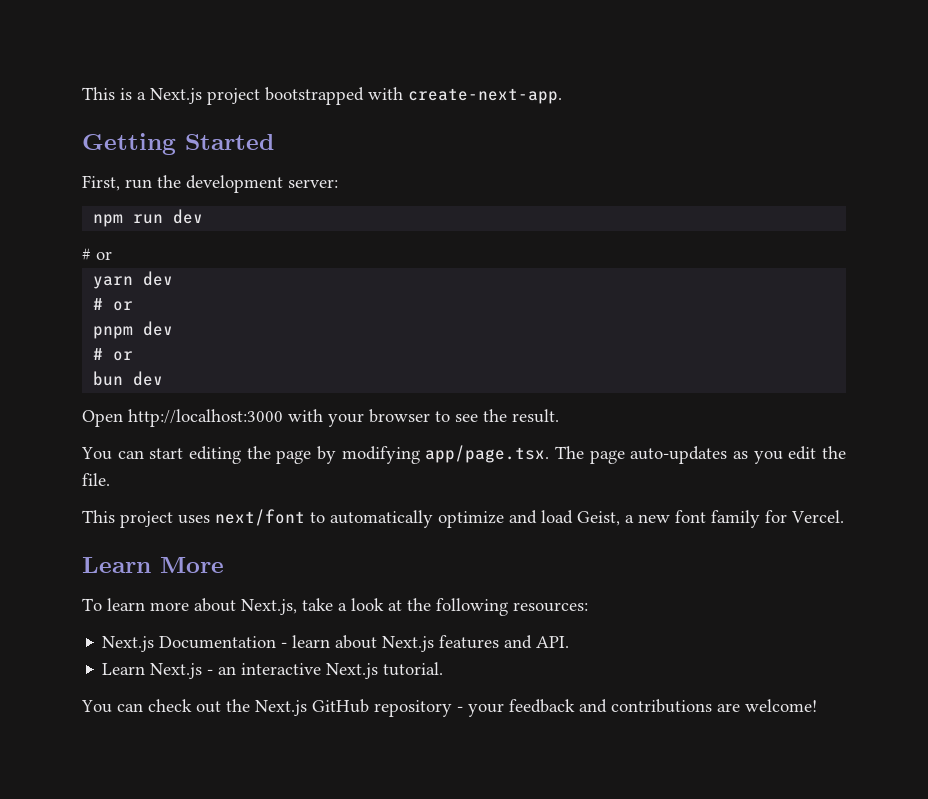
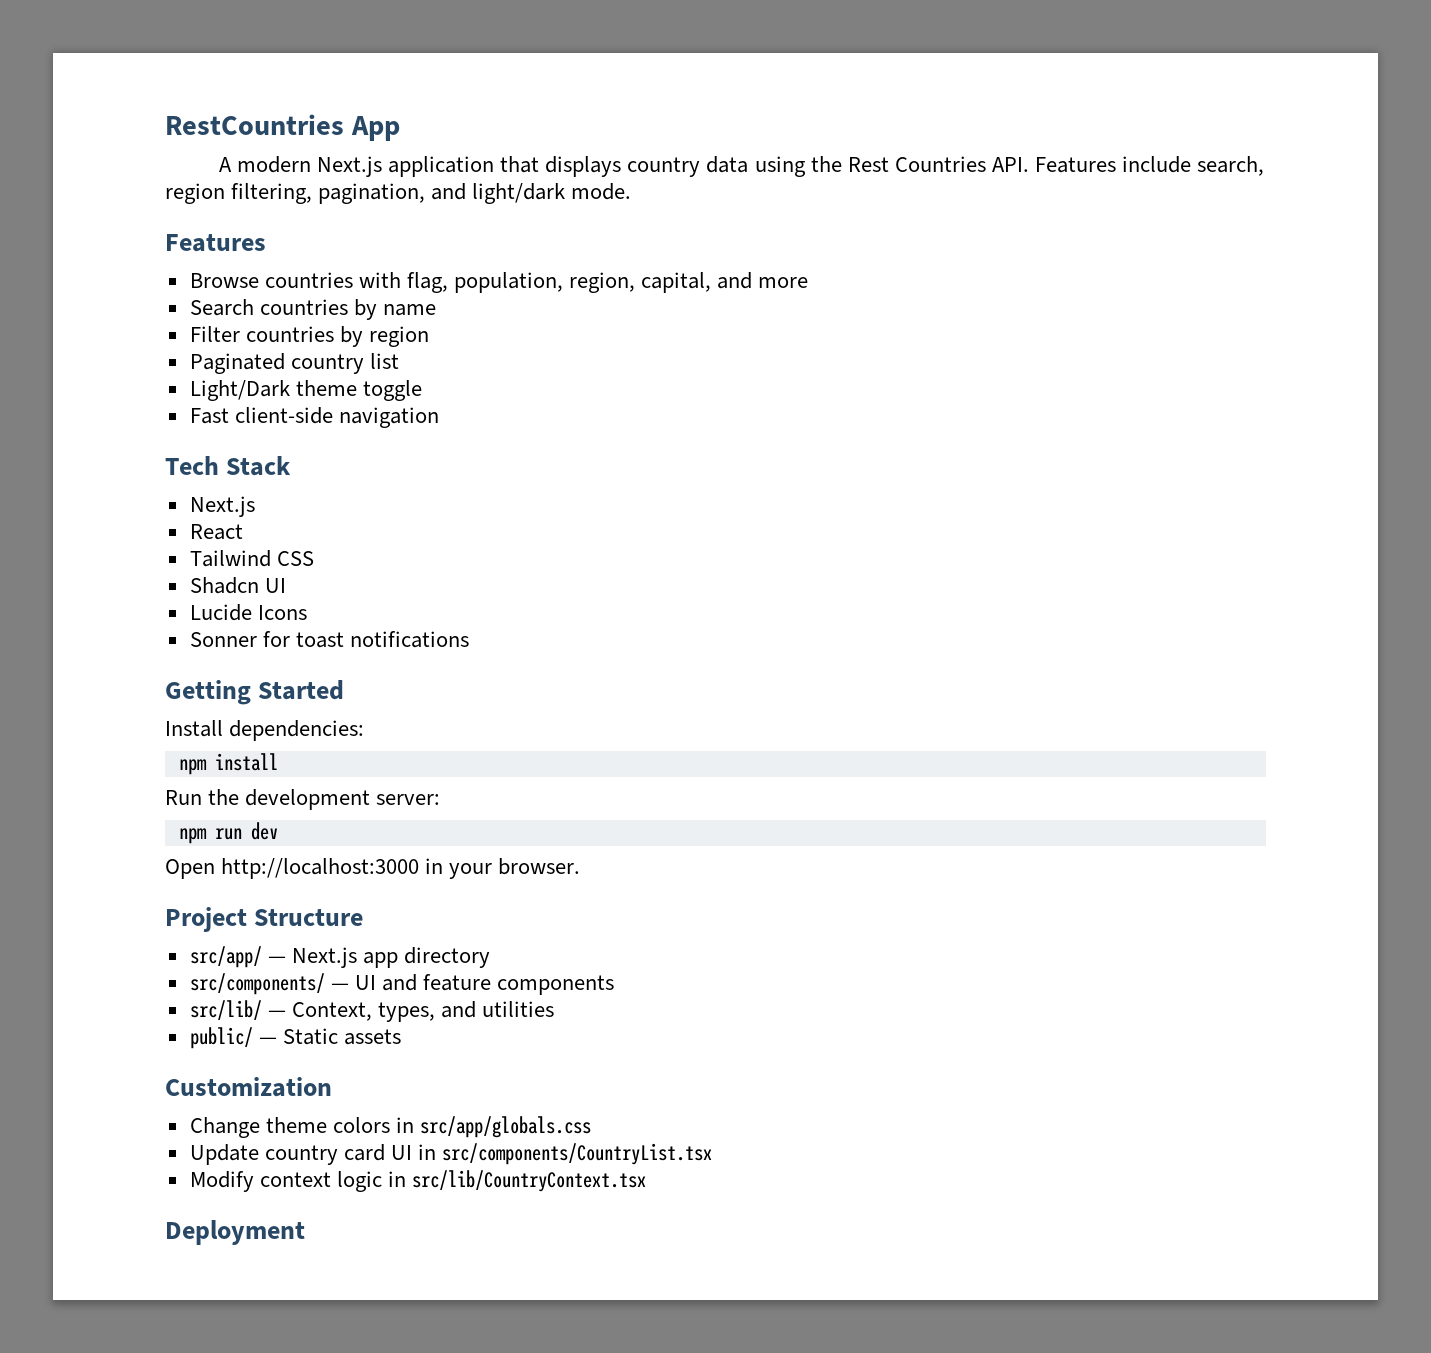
- This is a Next.js project bootstrapped with create-next-app.
+ RestCountries App
+ A modern Next.js application that displays country data using the Rest Countries API. Features include search, region filtering, pagination, and light/dark mode.
+ Features
+ Browse countries with flag, population, region, capital, and more
+ Search countries by name
+ Filter countries by region
+ Paginated country list
+ Light/Dark theme toggle
+ Fast client-side navigation
+ Tech Stack
+ Next.js
+ React
+ Tailwind CSS
+ Shadcn UI
+ Lucide Icons
+ Sonner for toast notifications
  Getting Started
- First, run the development server:
+ Install dependencies:
+ npm install
+ Run the development server:
  npm run dev
- # or
- yarn dev
- # or
- pnpm dev
- # or
- bun dev
- Open http://localhost:3000 with your browser to see the result.
- You can start editing the page by modifying app/page.tsx. The page auto-updates as you edit the file.
- This project uses next/font to automatically optimize and load Geist, a new font family for Vercel.
- Learn More
- To learn more about Next.js, take a look at the following resources:
- Next.js Documentation - learn about Next.js features and API.
- Learn Next.js - an interactive Next.js tutorial.
- You can check out the Next.js GitHub repository - your feedback and contributions are welcome!
+ Open http://localhost:3000 in your browser.
+ Project Structure
+ src/app/ — Next.js app directory
+ src/components/ — UI and feature components
+ src/lib/ — Context, types, and utilities
+ public/ — Static assets
+ Customization
+ Change theme colors in src/app/globals.css
+ Update country card UI in src/components/CountryList.tsx
+ Modify context logic in src/lib/CountryContext.tsx
+ Deployment

